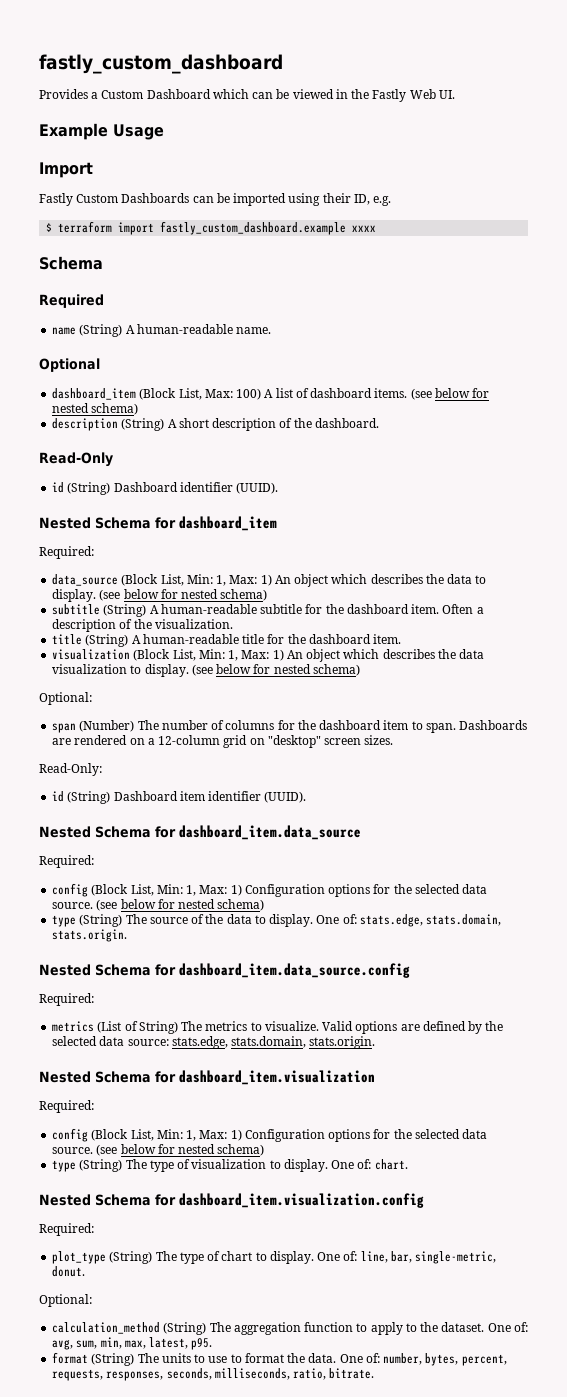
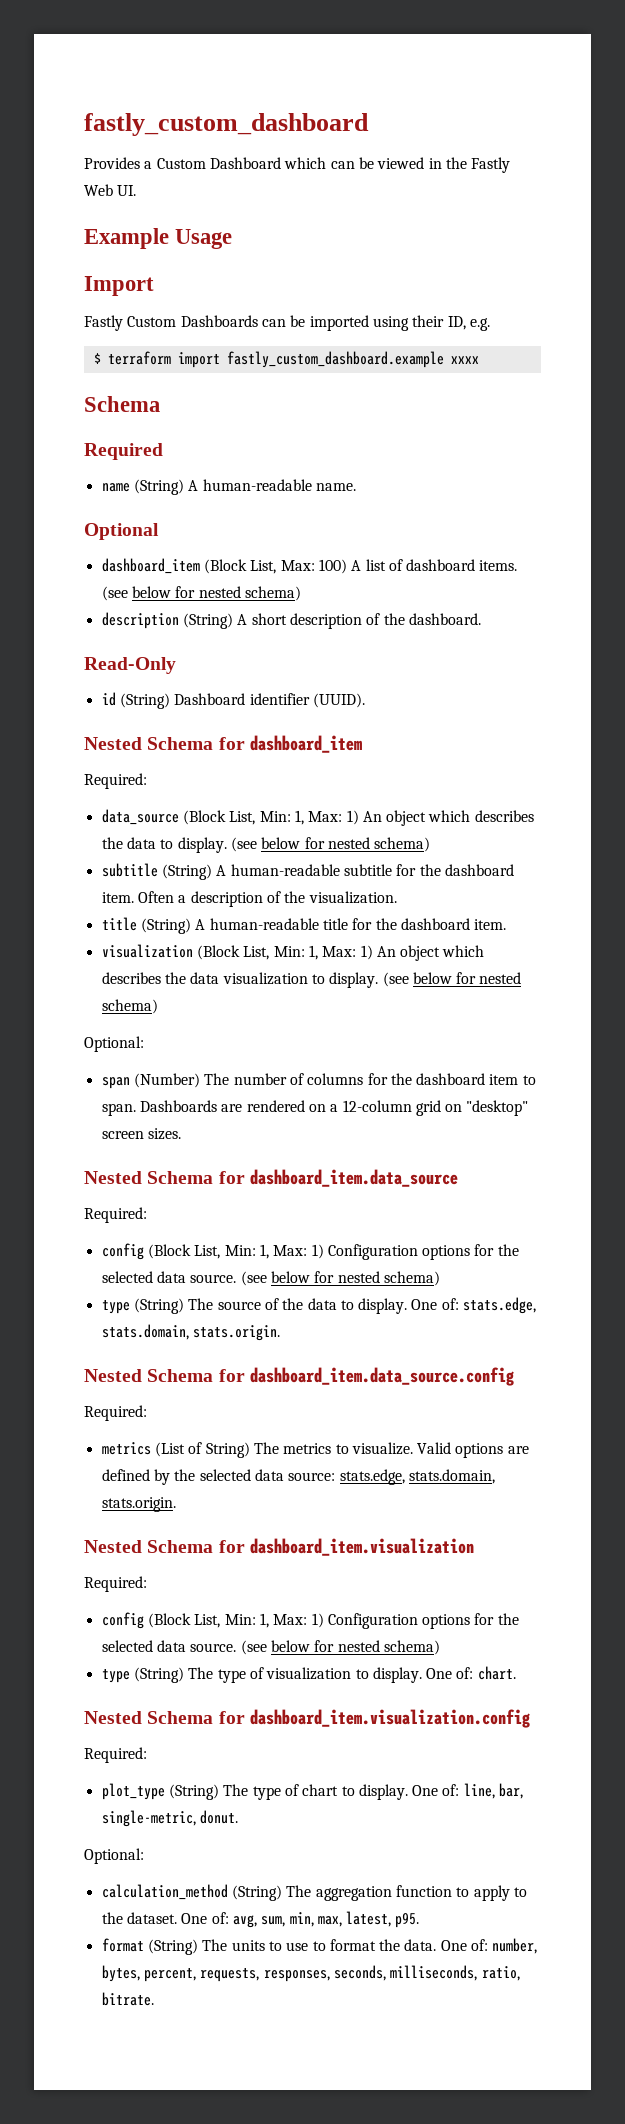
- Read-Only:
- id (String) Dashboard item identifier (UUID).

